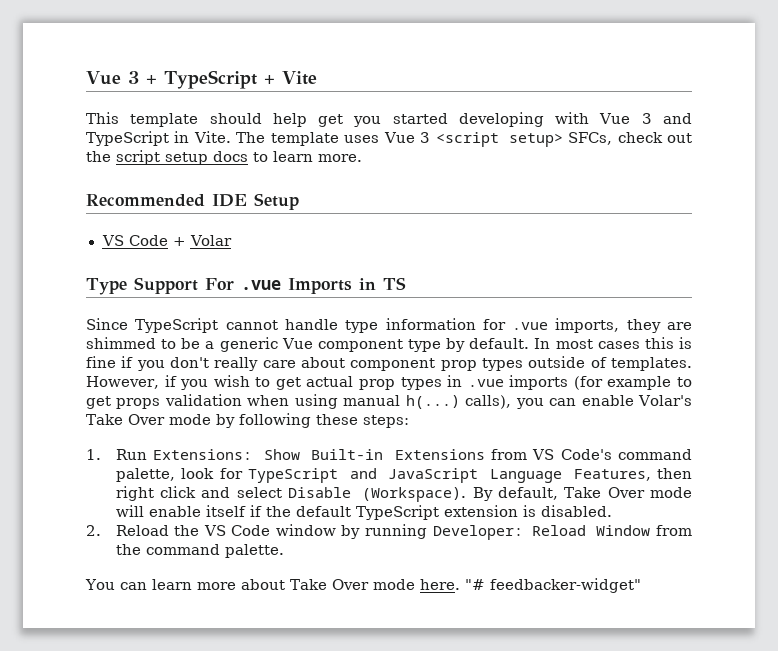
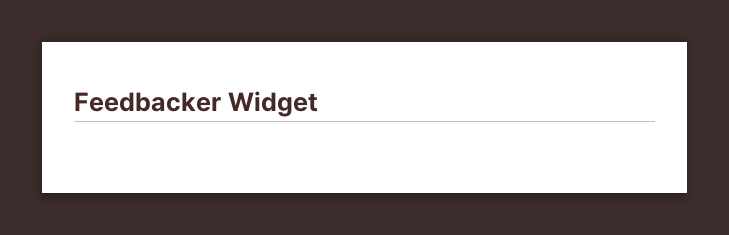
- Vue 3 + TypeScript + Vite
- This template should help get you started developing with Vue 3 and TypeScript in Vite. The template uses Vue 3 <script setup> SFCs, check out the script setup docs to learn more.
- Recommended IDE Setup
- VS Code + Volar
- Type Support For .vue Imports in TS
- Since TypeScript cannot handle type information for .vue imports, they are shimmed to be a generic Vue component type by default. In most cases this is fine if you don't really care about component prop types outside of templates. However, if you wish to get actual prop types in .vue imports (for example to get props validation when using manual h(...) calls), you can enable Volar's Take Over mode by following these steps:
- 1. Run Extensions: Show Built-in Extensions from VS Code's command palette, look for TypeScript and JavaScript Language Features, then right click and select Disable (Workspace). By default, Take Over mode will enable itself if the default TypeScript extension is disabled.
- 2. Reload the VS Code window by running Developer: Reload Window from the command palette.
- You can learn more about Take Over mode here. "# feedbacker-widget"
+ Feedbacker Widget

